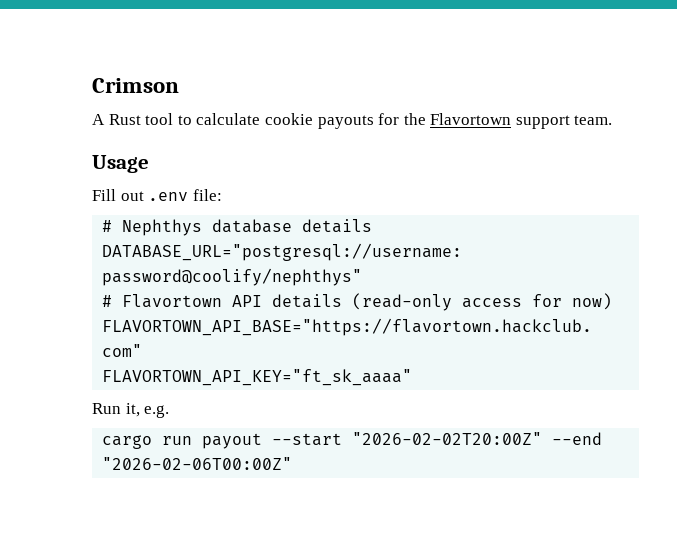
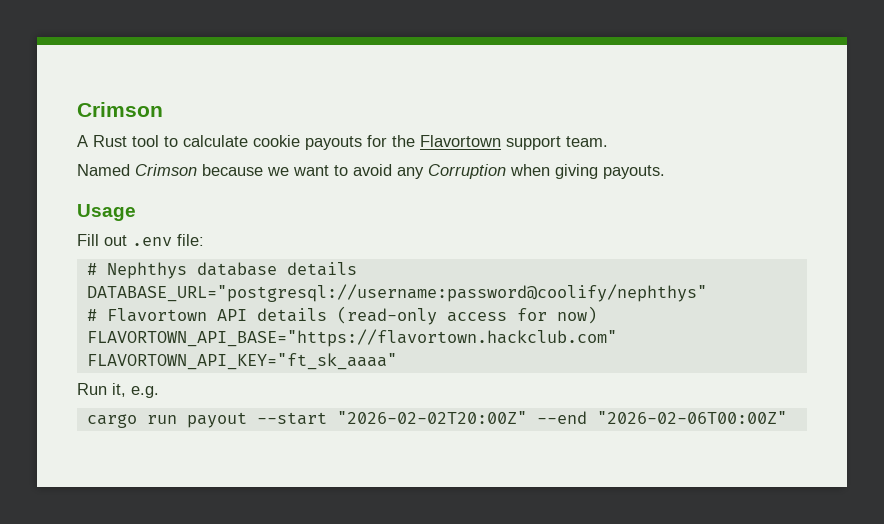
+ Named Crimson because we want to avoid any Corruption when giving payouts.

